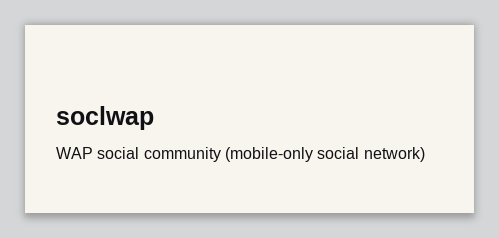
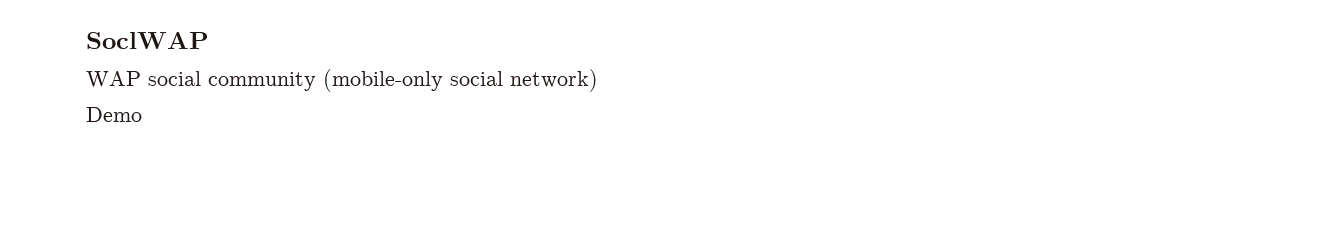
- soclwap
+ SoclWAP
+ Demo

